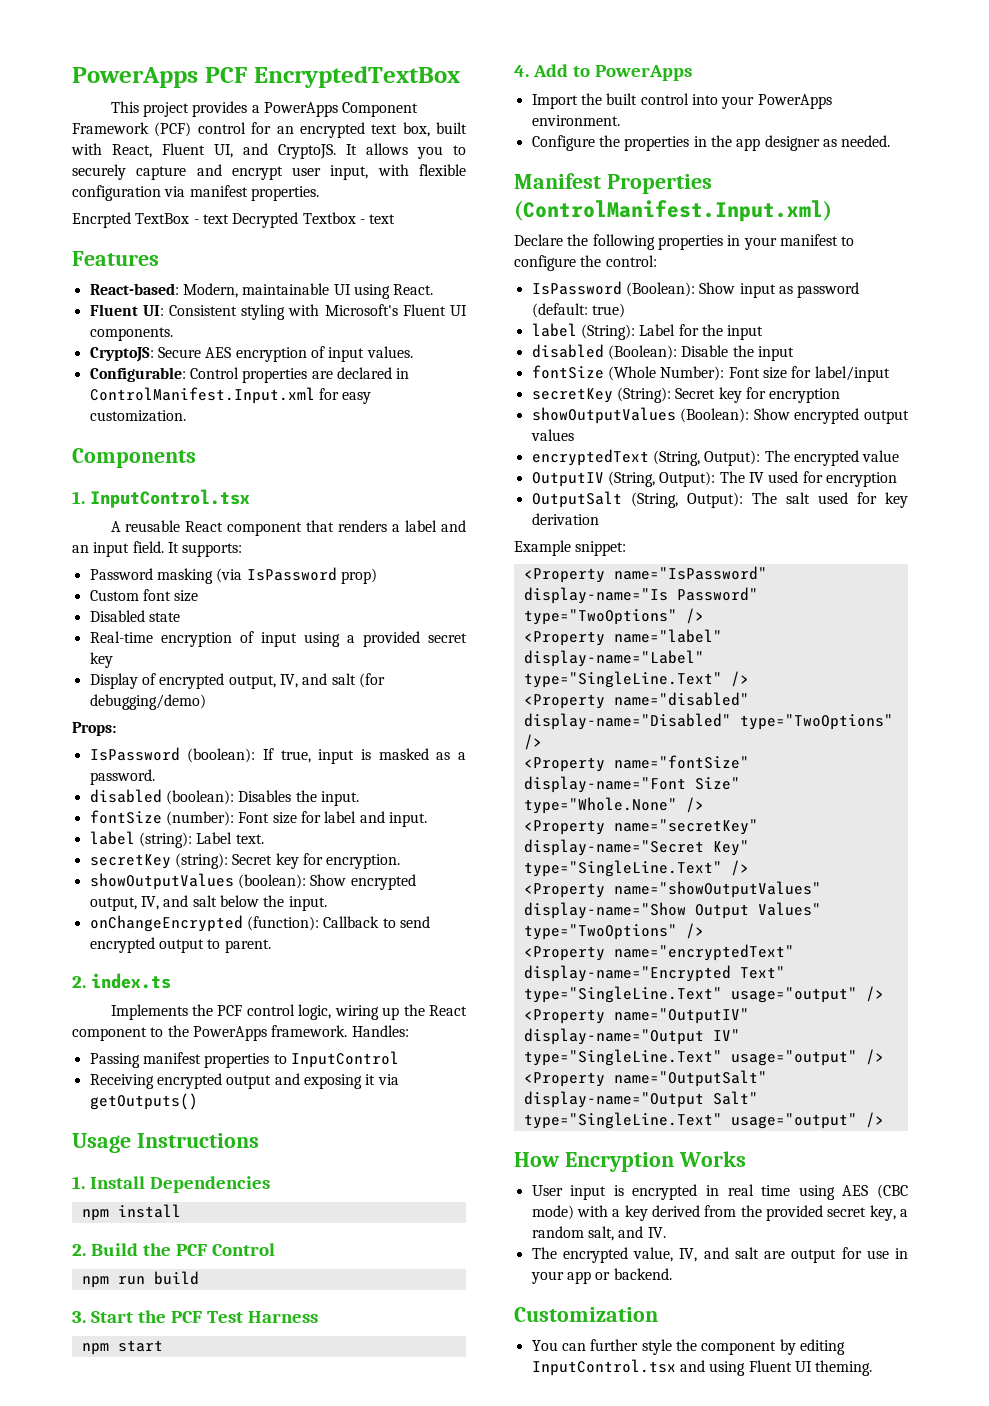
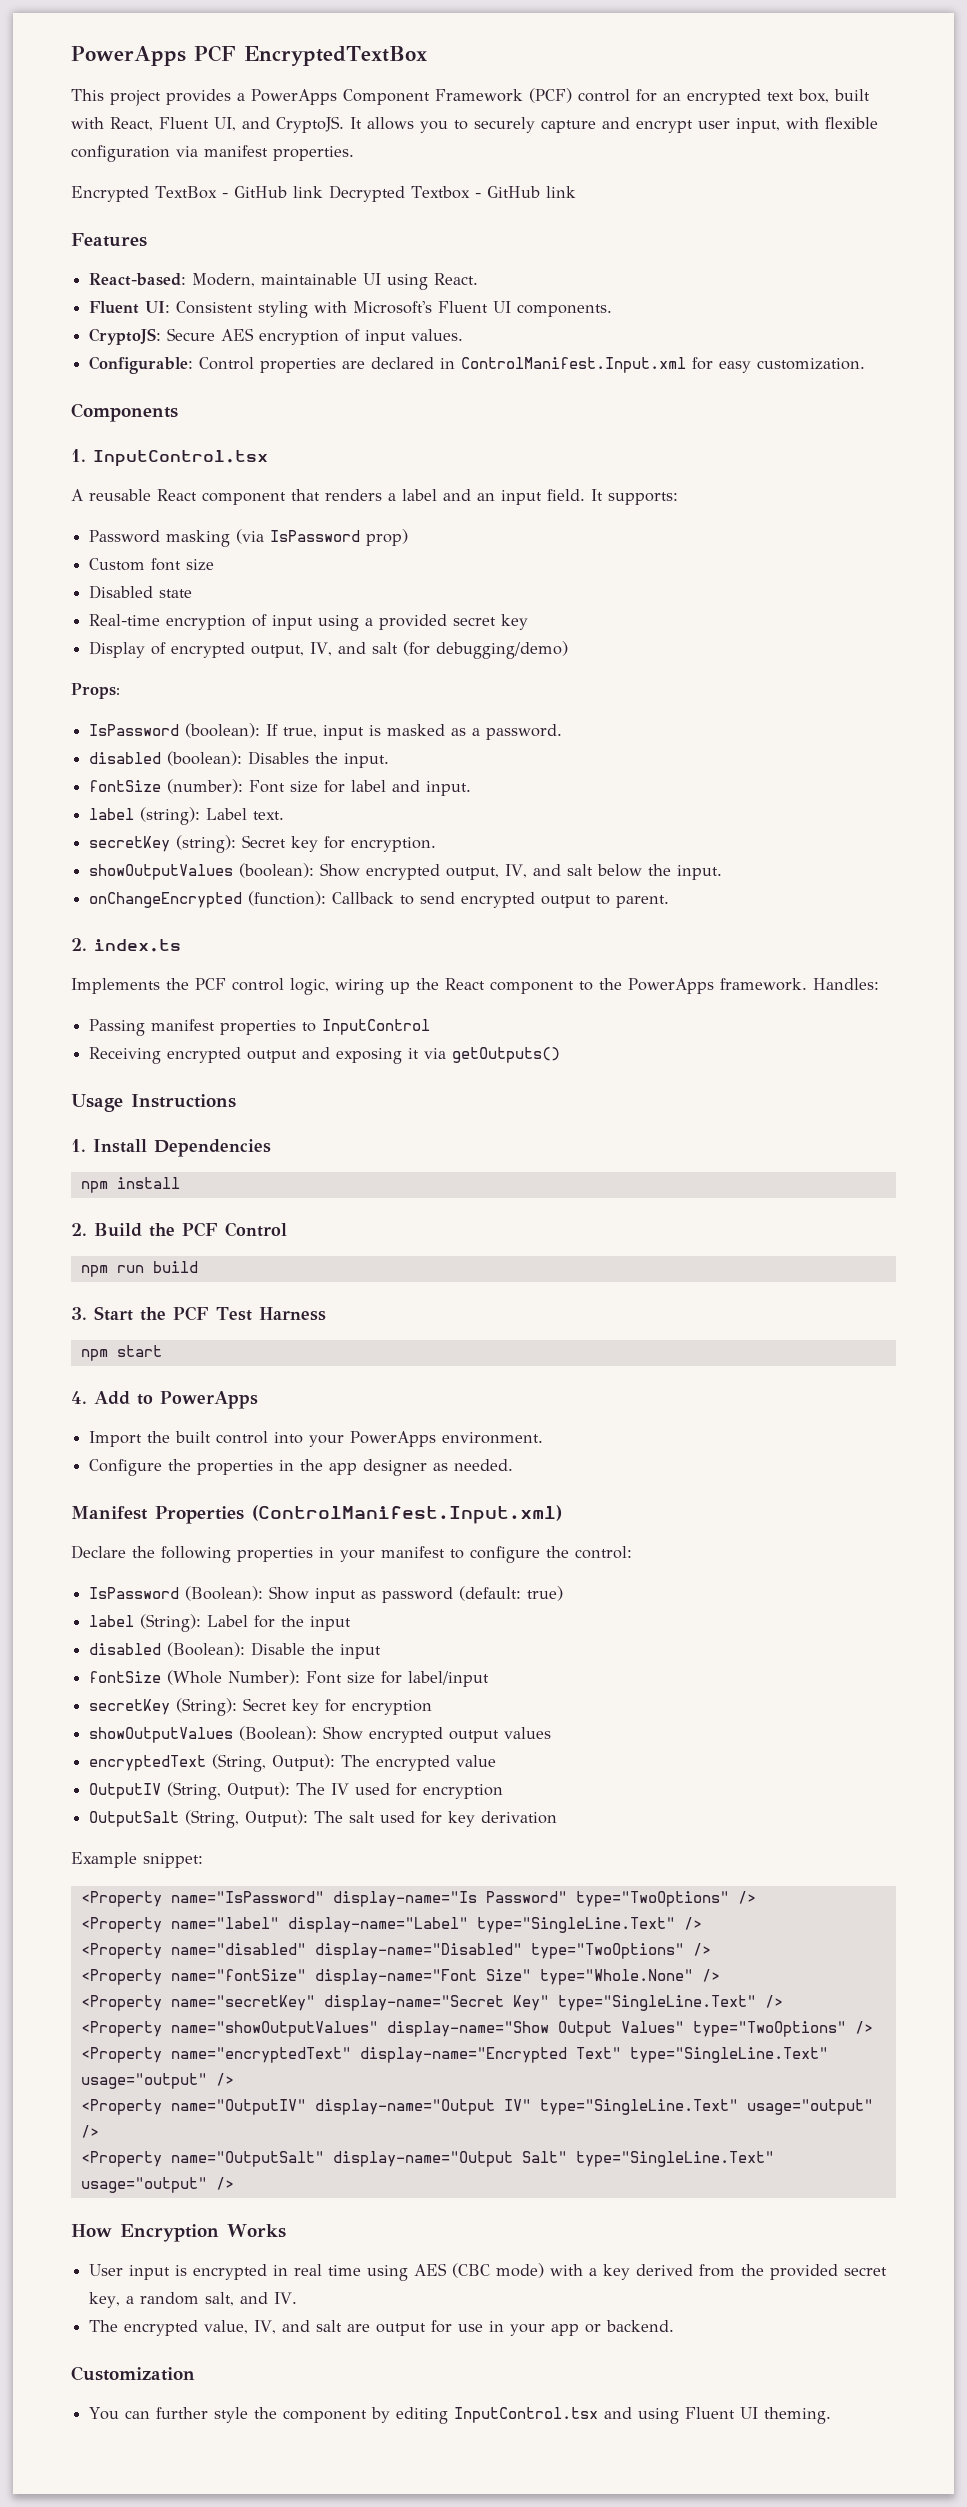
- Encrpted TextBox - text Decrypted Textbox - text
+ Encrypted TextBox - GitHub link Decrypted Textbox - GitHub link

